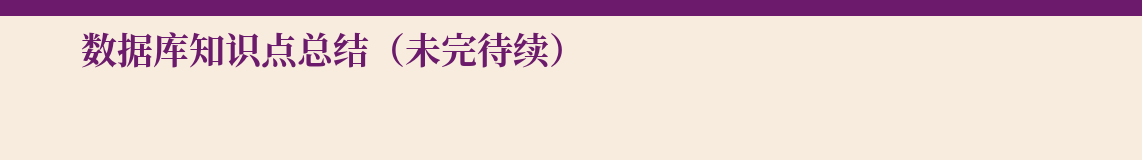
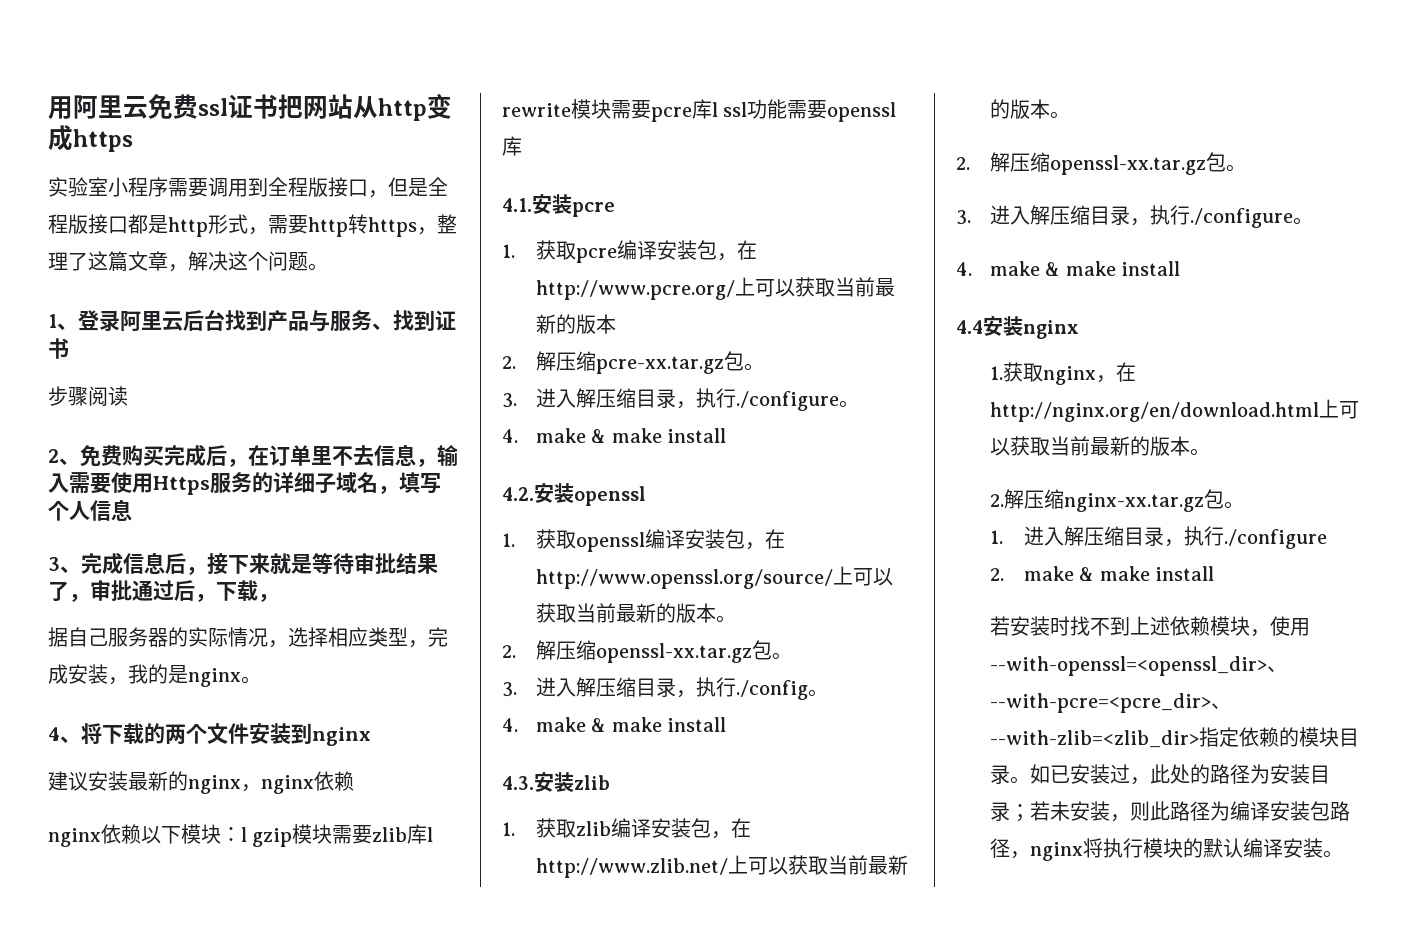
- 数据库知识点总结（未完待续）
+ 用阿里云免费ssl证书把网站从http变成https
+ 实验室小程序需要调用到全程版接口，但是全程版接口都是http形式，需要http转https，整理了这篇文章，解决这个问题。
+ 1、登录阿里云后台找到产品与服务、找到证书
+ 步骤阅读
+ 2、免费购买完成后，在订单里不去信息，输入需要使用Https服务的详细子域名，填写个人信息
+ 3、完成信息后，接下来就是等待审批结果了，审批通过后，下载，
+ 据自己服务器的实际情况，选择相应类型，完成安装，我的是nginx。
+ 4、将下载的两个文件安装到nginx
+ 建议安装最新的nginx，nginx依赖
+ nginx依赖以下模块：l gzip模块需要zlib库l rewrite模块需要pcre库l ssl功能需要openssl库
+ 4.1.安装pcre
+ 1.获取pcre编译安装包，在http://www.pcre.org/上可以获取当前最新的版本
+ 2.解压缩pcre-xx.tar.gz包。
+ 3.进入解压缩目录，执行./configure。
+ 4. make & make install
+ 4.2.安装openssl
+ 1.获取openssl编译安装包，在http://www.openssl.org/source/上可以获取当前最新的版本。
+ 2.解压缩openssl-xx.tar.gz包。
+ 3.进入解压缩目录，执行./config。
+ 4. make & make install
+ 4.3.安装zlib
+ 1.获取zlib编译安装包，在http://www.zlib.net/上可以获取当前最新的版本。
+ 2.解压缩openssl-xx.tar.gz包。
+ 3.进入解压缩目录，执行./configure。
+ 4. make & make install
+ 4.4安装nginx
+ 1.获取nginx，在http://nginx.org/en/download.html上可以获取当前最新的版本。
+ 2.解压缩nginx-xx.tar.gz包。
+ 1.进入解压缩目录，执行./configure
+ 2. make & make install
+ 若安装时找不到上述依赖模块，使用--with-openssl=<openssl_dir>、--with-pcre=<pcre_dir>、--with-zlib=<zlib_dir>指定依赖的模块目录。如已安装过，此处的路径为安装目录；若未安装，则此路径为编译安装包路径，nginx将执行模块的默认编译安装。

